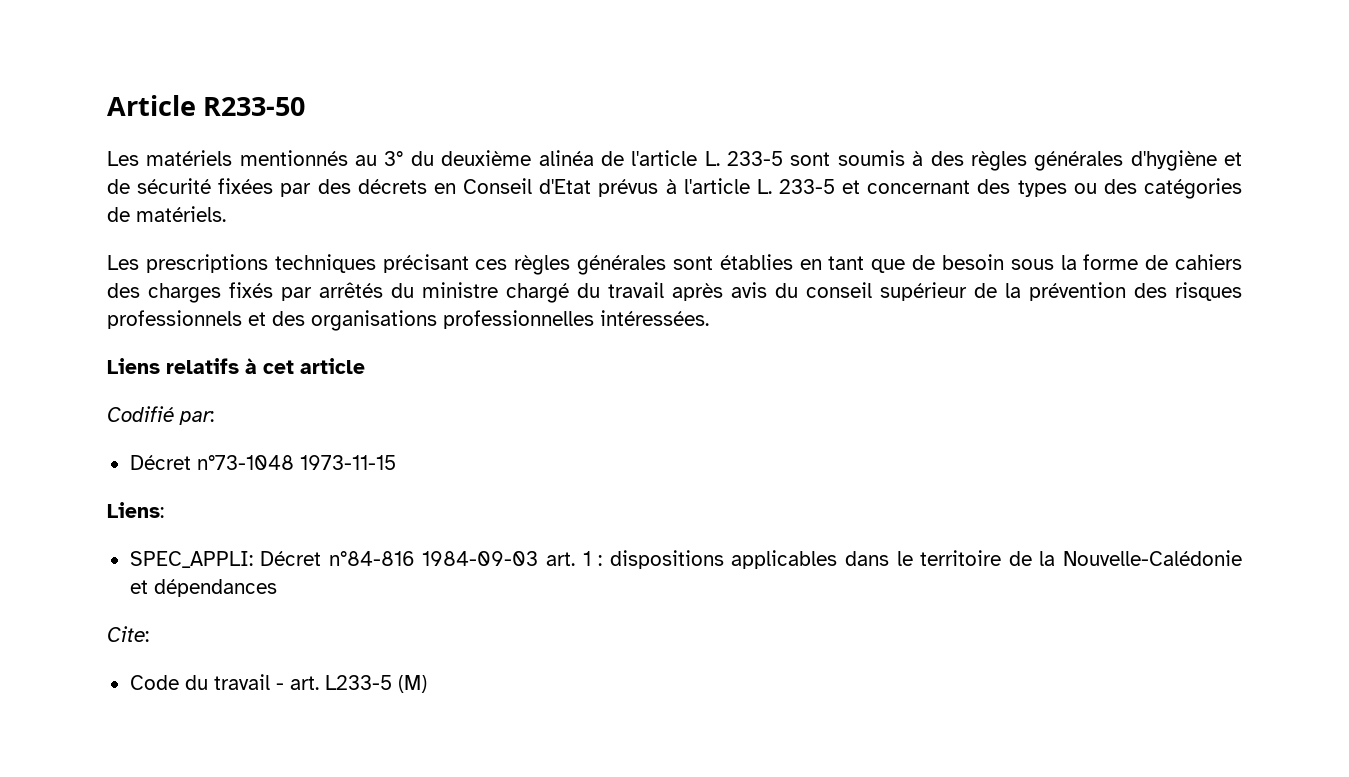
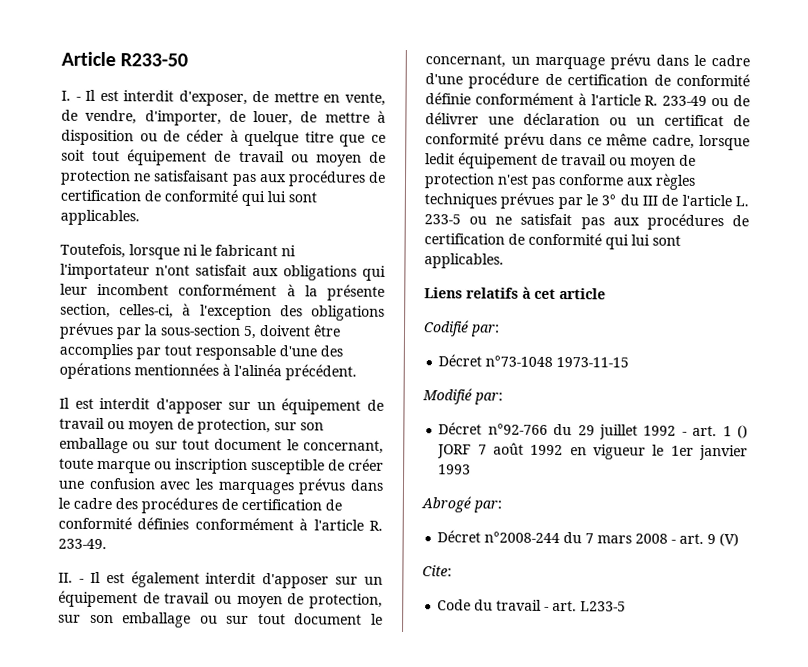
- Les matériels mentionnés au 3° du deuxième alinéa de l'article L. 233-5 sont soumis à des règles générales d'hygiène et de sécurité fixées par des décrets en Conseil d'Etat prévus à l'article L. 233-5 et concernant des types ou des catégories de matériels.
- Les prescriptions techniques précisant ces règles générales sont établies en tant que de besoin sous la forme de cahiers des charges fixés par arrêtés du ministre chargé du travail après avis du conseil supérieur de la prévention des risques professionnels et des organisations professionnelles intéressées.
+ I. - Il est interdit d'exposer, de mettre en vente, de vendre, d'importer, de louer, de mettre à disposition ou de céder à quelque titre que ce soit tout équipement de travail ou moyen de protection ne satisfaisant pas aux procédures de certification de conformité qui lui sont applicables.
+ Toutefois, lorsque ni le fabricant ni l'importateur n'ont satisfait aux obligations qui leur incombent conformément à la présente section, celles-ci, à l'exception des obligations prévues par la sous-section 5, doivent être accomplies par tout responsable d'une des opérations mentionnées à l'alinéa précédent.
+ Il est interdit d'apposer sur un équipement de travail ou moyen de protection, sur son emballage ou sur tout document le concernant, toute marque ou inscription susceptible de créer une confusion avec les marquages prévus dans le cadre des procédures de certification de conformité définies conformément à l'article R. 233-49.
+ II. - Il est également interdit d'apposer sur un équipement de travail ou moyen de protection, sur son emballage ou sur tout document le concernant, un marquage prévu dans le cadre d'une procédure de certification de conformité définie conformément à l'article R. 233-49 ou de délivrer une déclaration ou un certificat de conformité prévu dans ce même cadre, lorsque ledit équipement de travail ou moyen de protection n'est pas conforme aux règles techniques prévues par le 3° du III de l'article L. 233-5 ou ne satisfait pas aux procédures de certification de conformité qui lui sont applicables.
- Liens:
- SPEC_APPLI: Décret n°84-816 1984-09-03 art. 1 : dispositions applicables dans le territoire de la Nouvelle-Calédonie et dépendances
+ Modifié par:
+ Décret n°92-766 du 29 juillet 1992 - art. 1 () JORF 7 août 1992 en vigueur le 1er janvier 1993
+ Abrogé par:
+ Décret n°2008-244 du 7 mars 2008 - art. 9 (V)
- Code du travail - art. L233-5 (M)
+ Code du travail - art. L233-5

